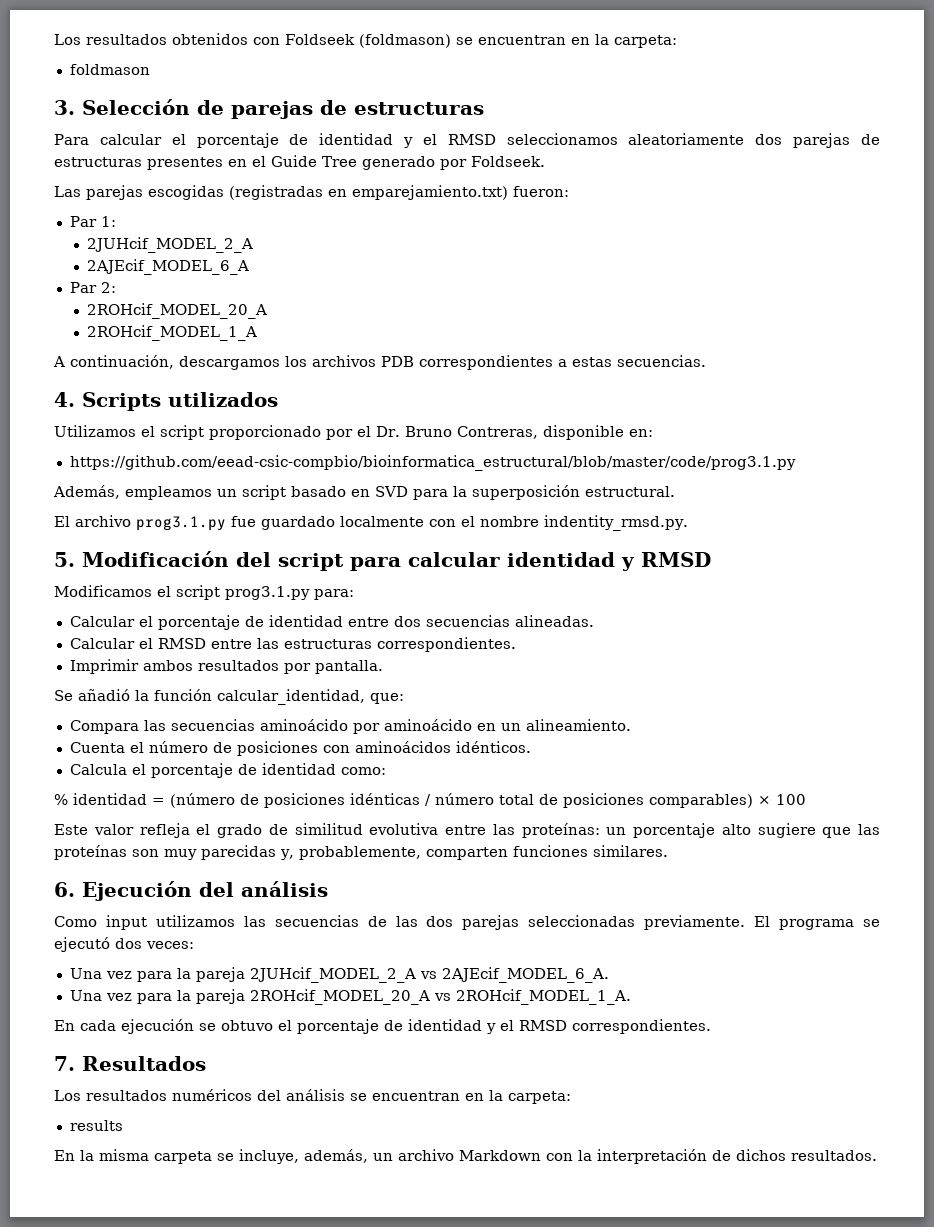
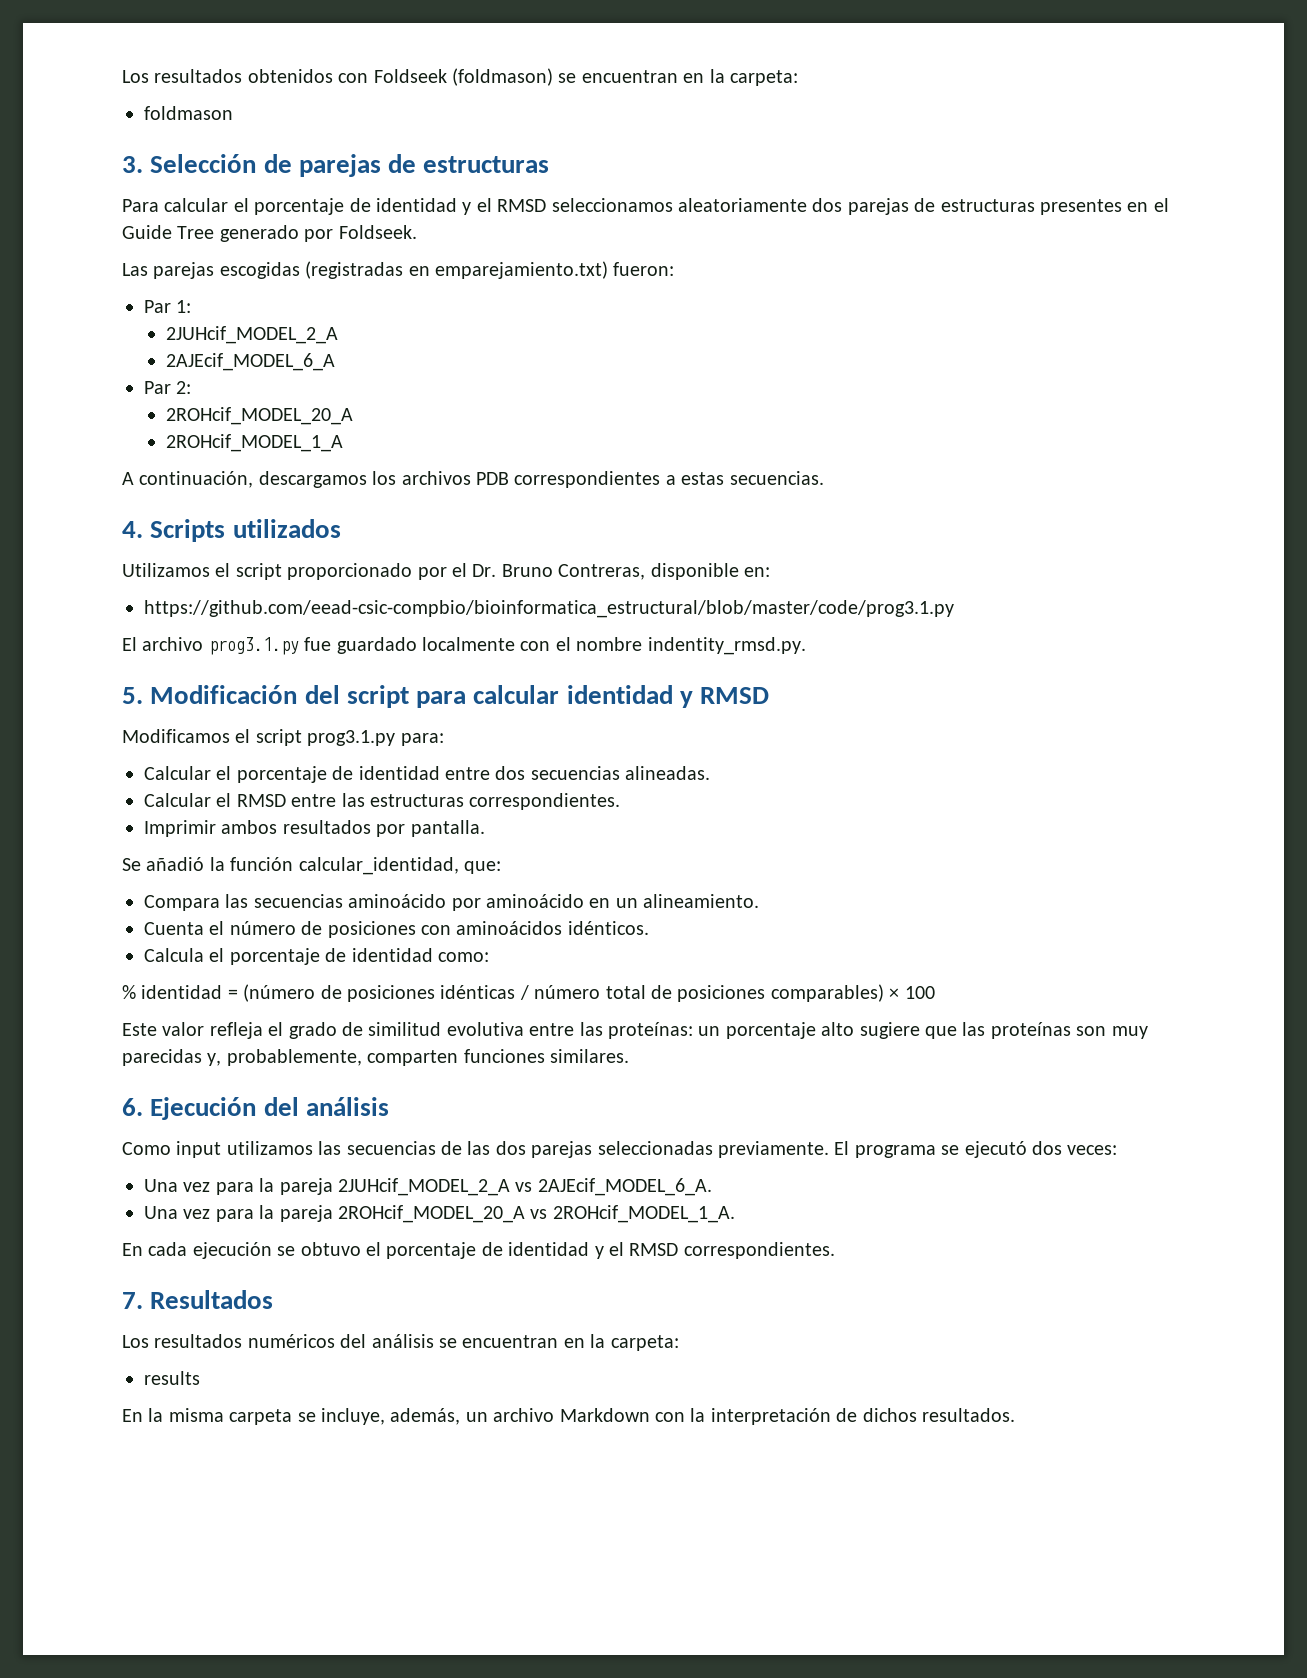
- Además, empleamos un script basado en SVD para la superposición estructural.

